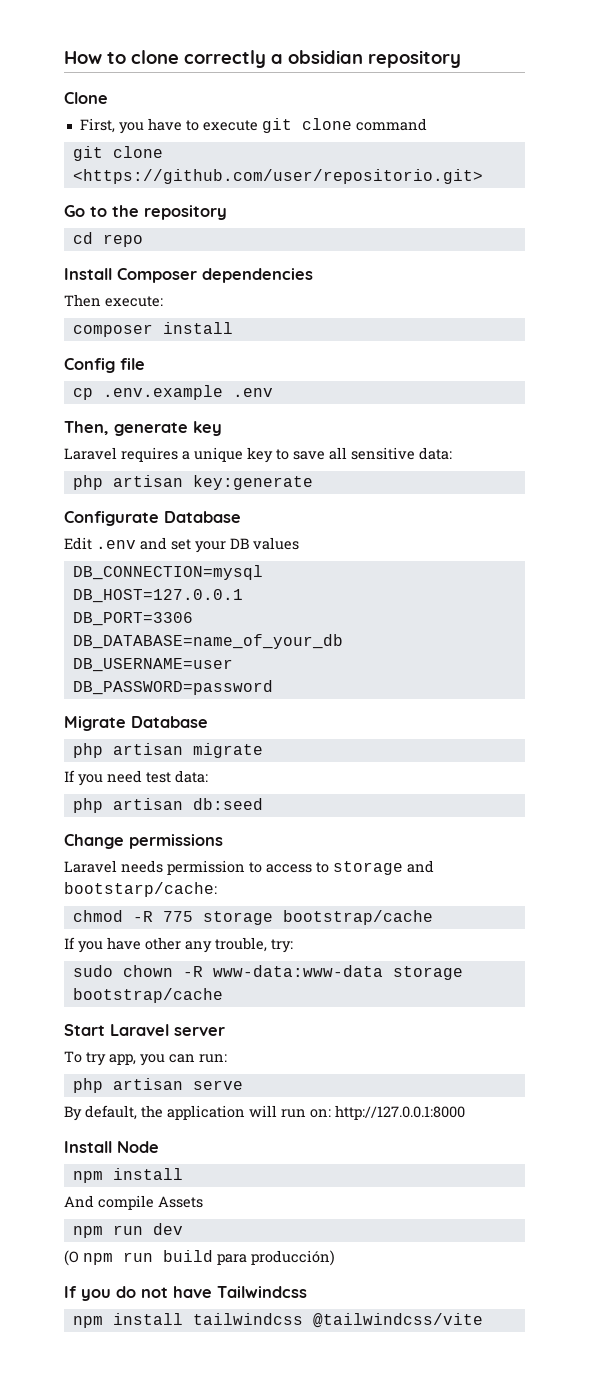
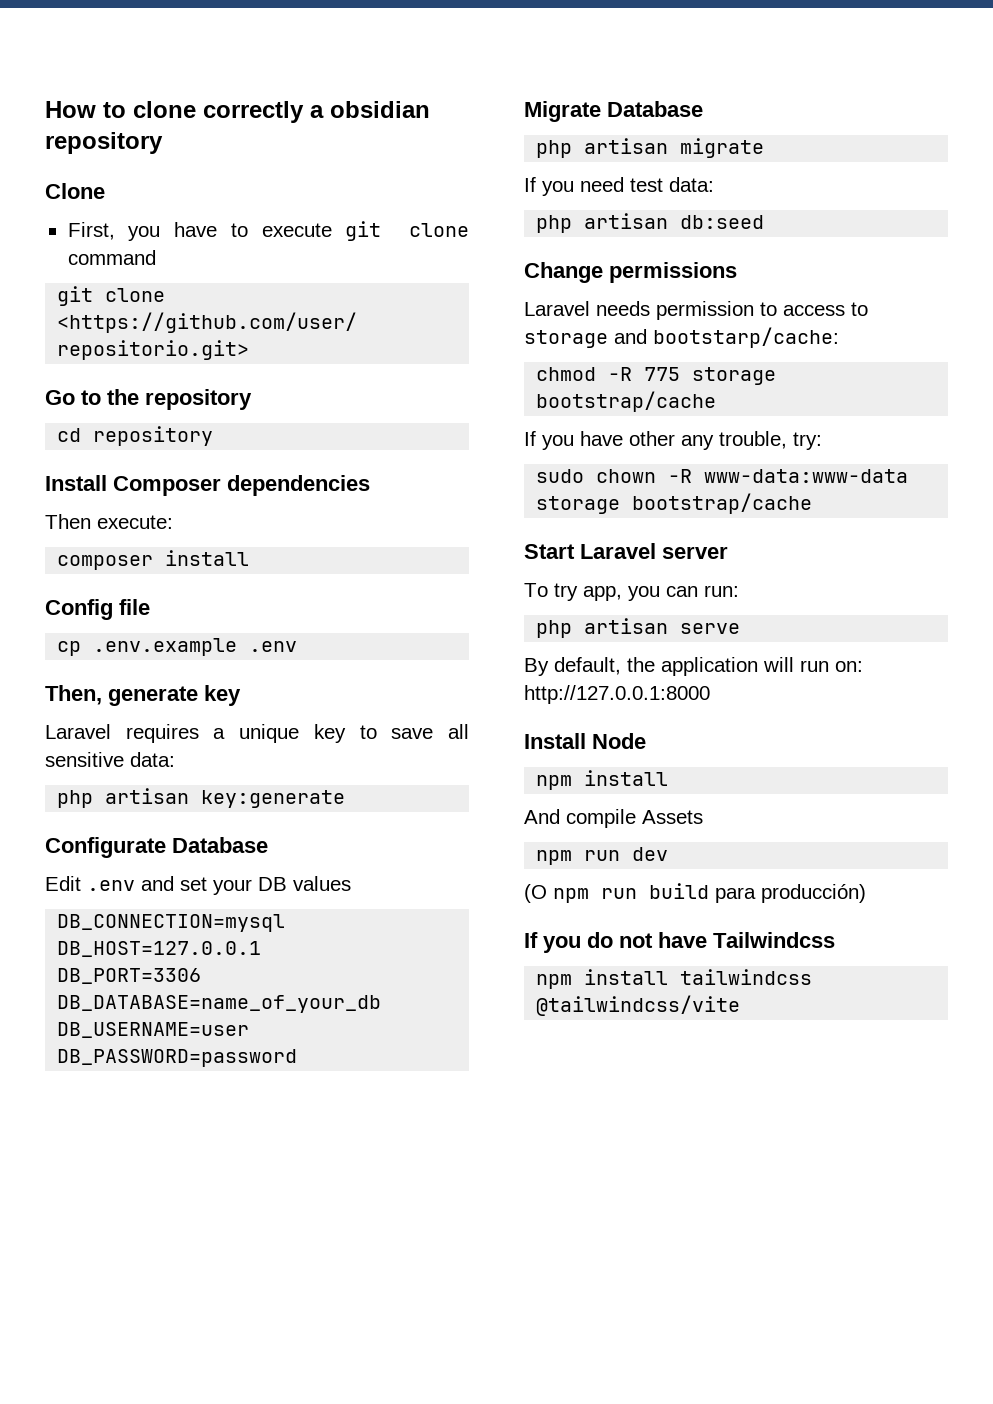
- cd repo
+ cd repository

